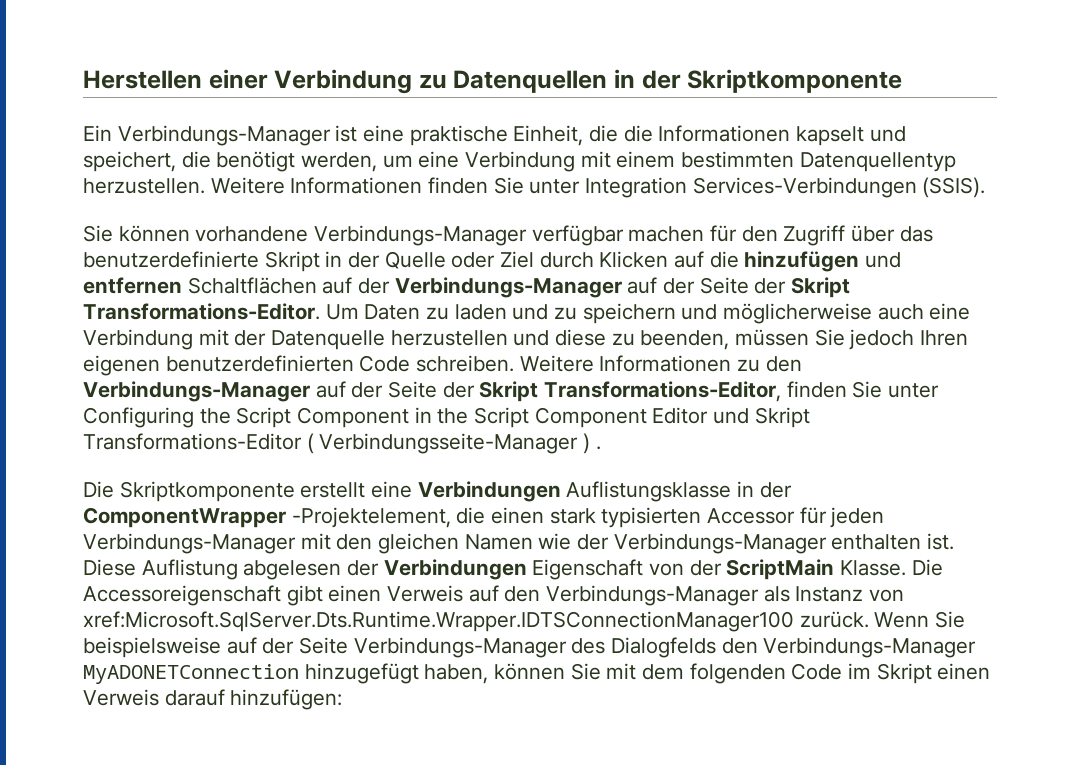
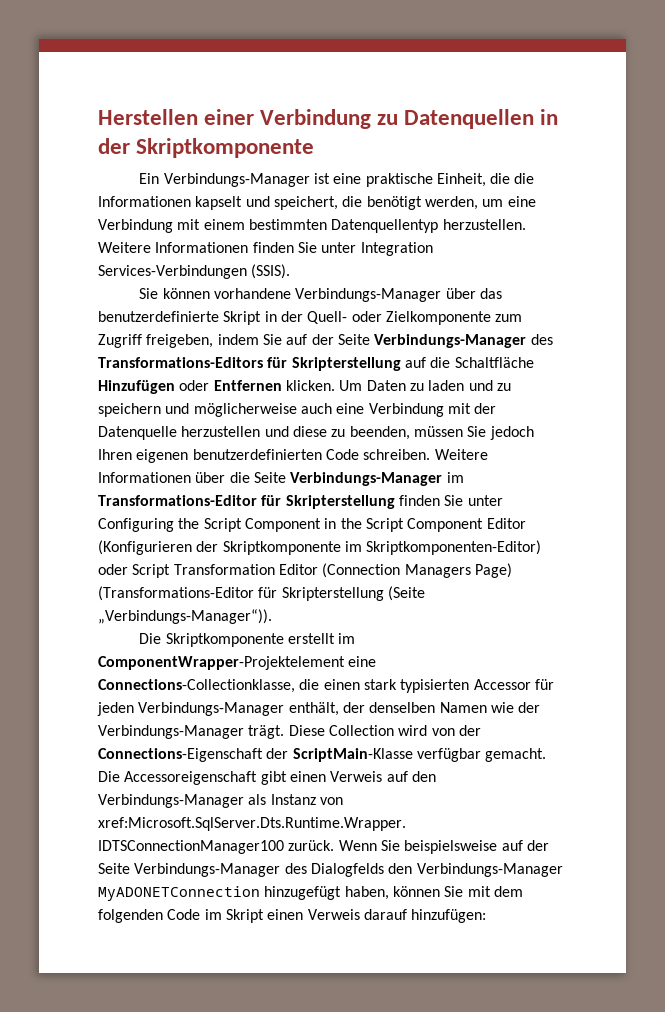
- Sie können vorhandene Verbindungs-Manager verfügbar machen für den Zugriff über das benutzerdefinierte Skript in der Quelle oder Ziel durch Klicken auf die hinzufügen und entfernen Schaltflächen auf der Verbindungs-Manager auf der Seite der Skript Transformations-Editor.
+ Sie können vorhandene Verbindungs-Manager über das benutzerdefinierte Skript in der Quell- oder Zielkomponente zum Zugriff freigeben, indem Sie auf der Seite Verbindungs-Manager des Transformations-Editors für Skripterstellung auf die Schaltfläche Hinzufügen oder Entfernen klicken.
- Weitere Informationen zu den Verbindungs-Manager auf der Seite der Skript Transformations-Editor, finden Sie unter Configuring the Script Component in the Script Component Editor und Skript Transformations-Editor ( Verbindungsseite-Manager ) .
- Die Skriptkomponente erstellt eine Verbindungen Auflistungsklasse in der ComponentWrapper -Projektelement, die einen stark typisierten Accessor für jeden Verbindungs-Manager mit den gleichen Namen wie der Verbindungs-Manager enthalten ist. Diese Auflistung abgelesen der Verbindungen Eigenschaft von der ScriptMain Klasse.
+ Weitere Informationen über die Seite Verbindungs-Manager im Transformations-Editor für Skripterstellung finden Sie unter Configuring the Script Component in the Script Component Editor (Konfigurieren der Skriptkomponente im Skriptkomponenten-Editor) oder Script Transformation Editor (Connection Managers Page) (Transformations-Editor für Skripterstellung (Seite „Verbindungs-Manager“)).
+ Die Skriptkomponente erstellt im ComponentWrapper-Projektelement eine Connections-Collectionklasse, die einen stark typisierten Accessor für jeden Verbindungs-Manager enthält, der denselben Namen wie der Verbindungs-Manager trägt. Diese Collection wird von der Connections-Eigenschaft der ScriptMain-Klasse verfügbar gemacht.

